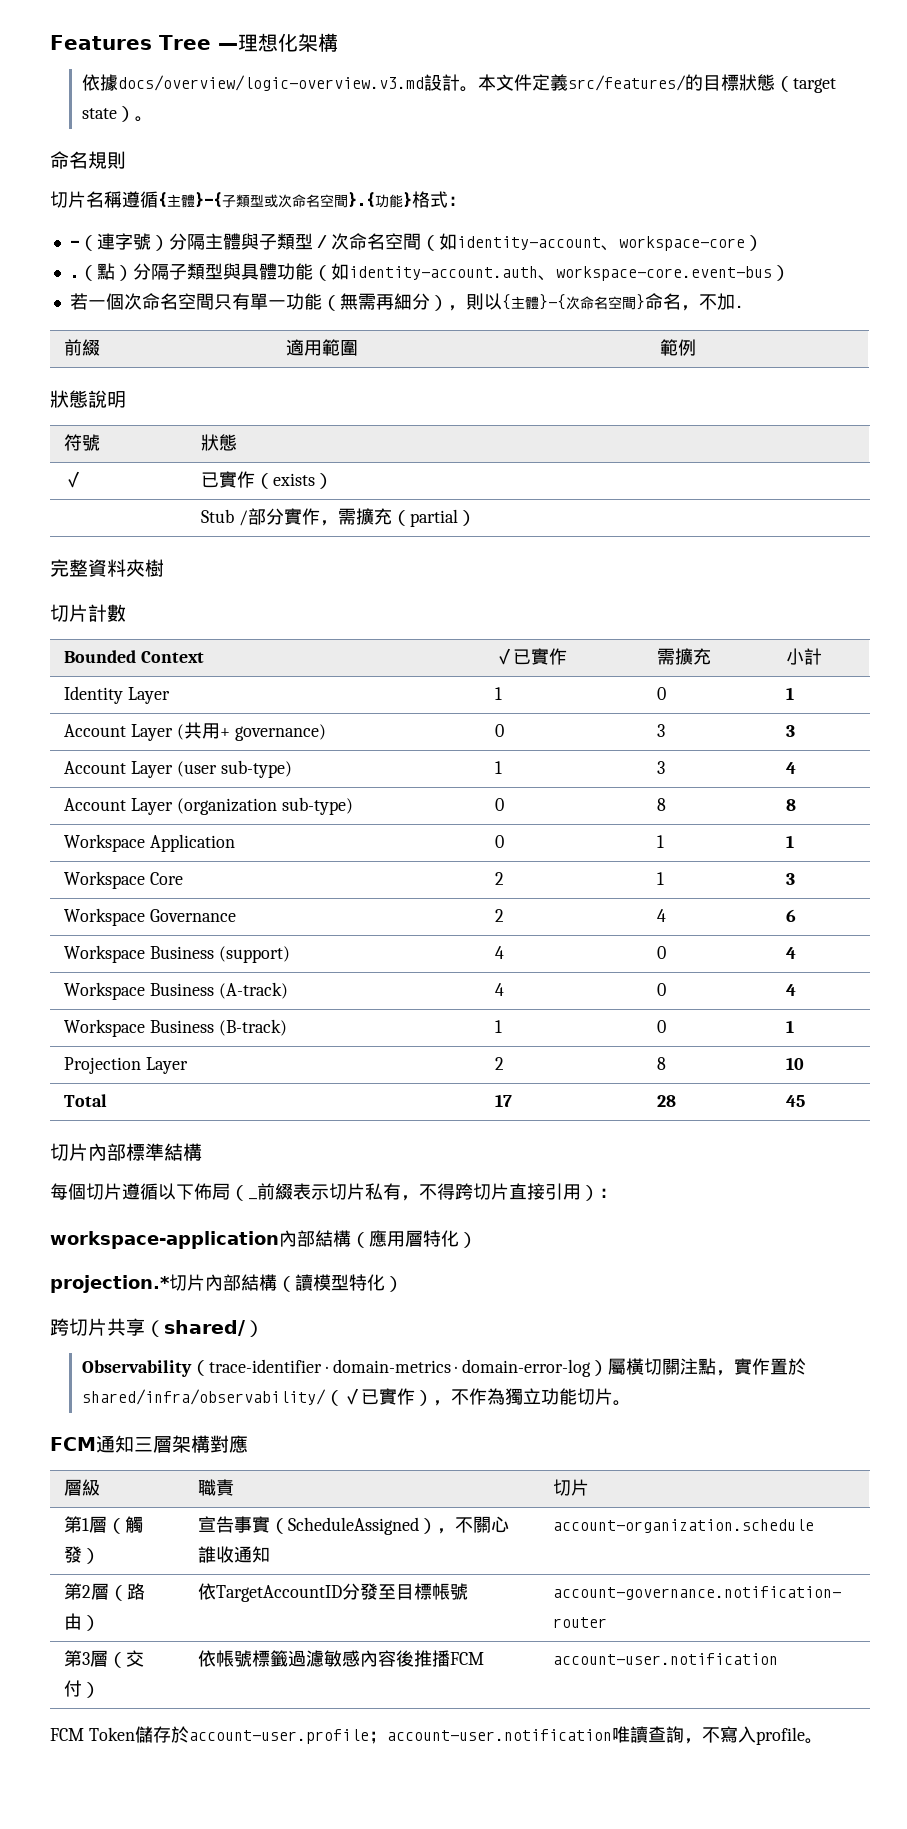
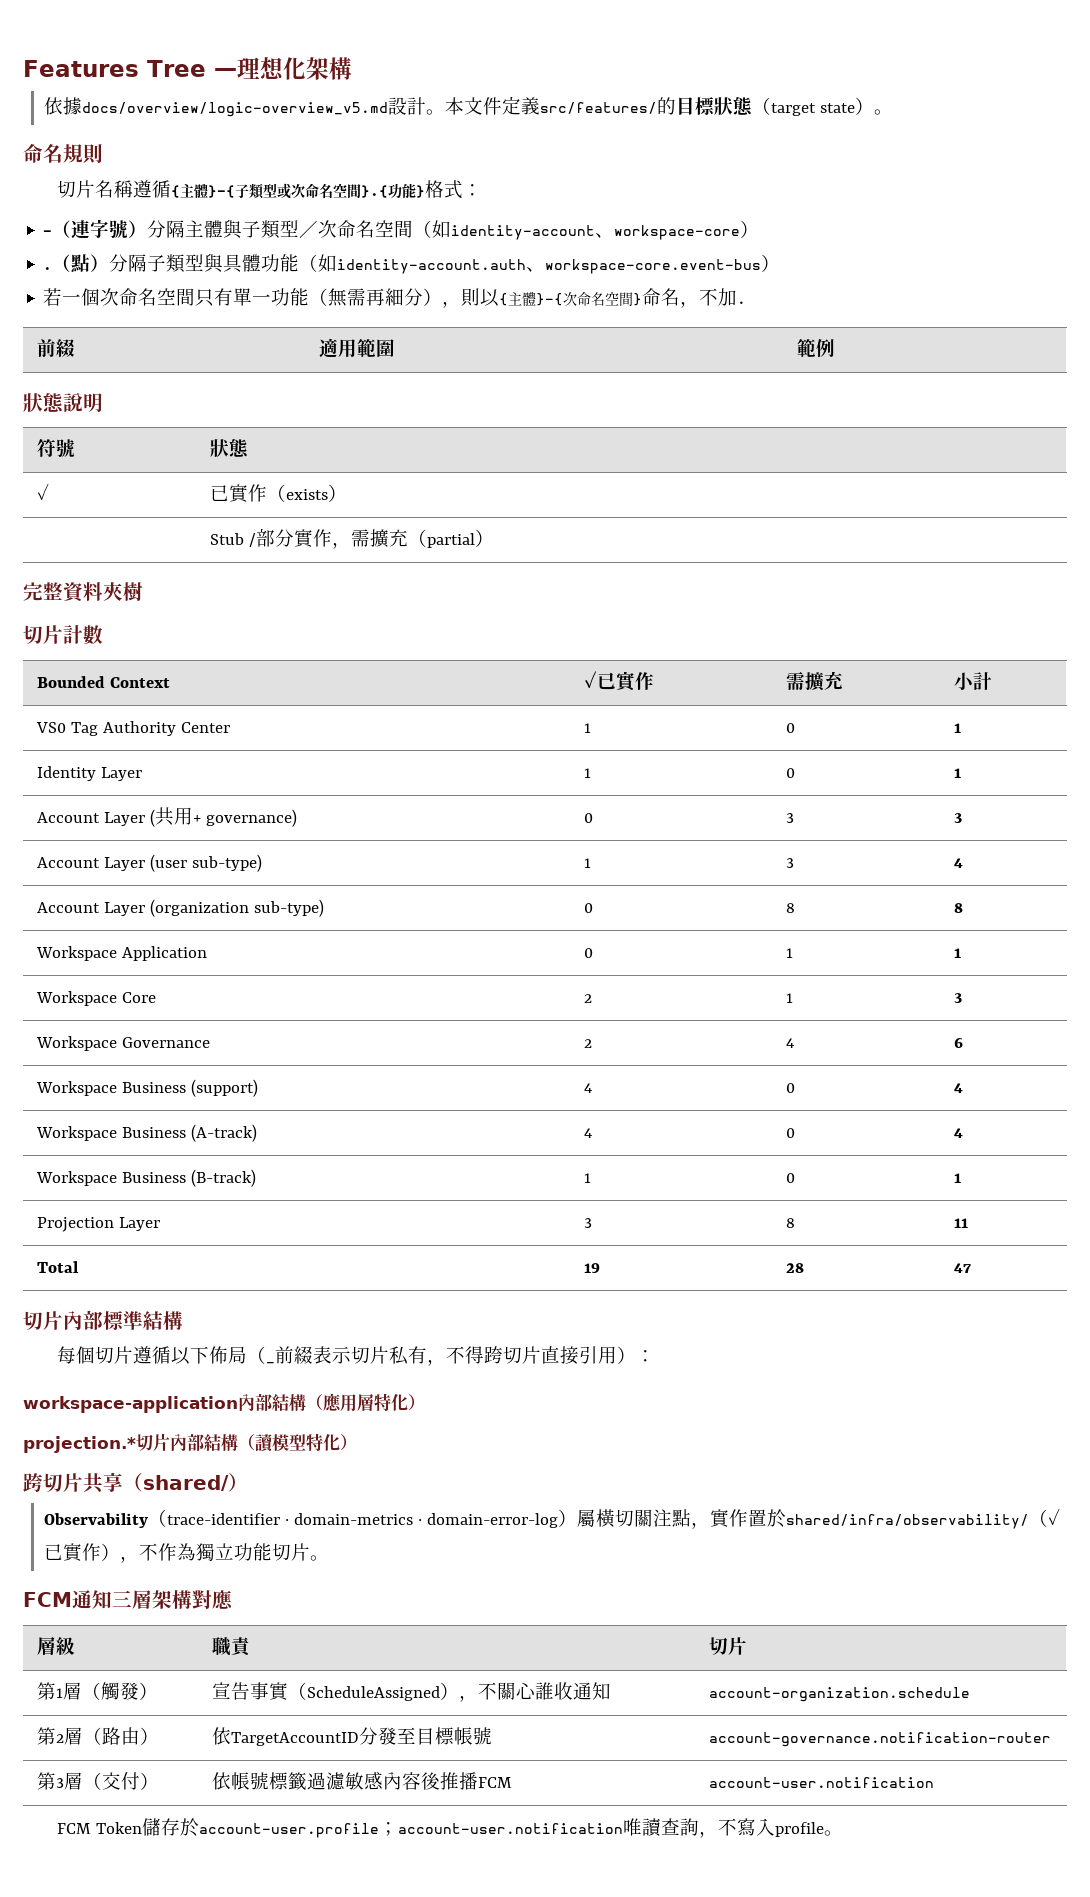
- 依據docs/overview/logic-overview.v3.md設計。
+ 依據docs/overview/logic-overview_v5.md設計。
+ VS0 Tag Authority Center | 1 | 0 | 1
- Projection Layer | 2 | 8 | 10
+ Projection Layer | 3 | 8 | 11
- Total | 17 | 28 | 45
+ Total | 19 | 28 | 47

